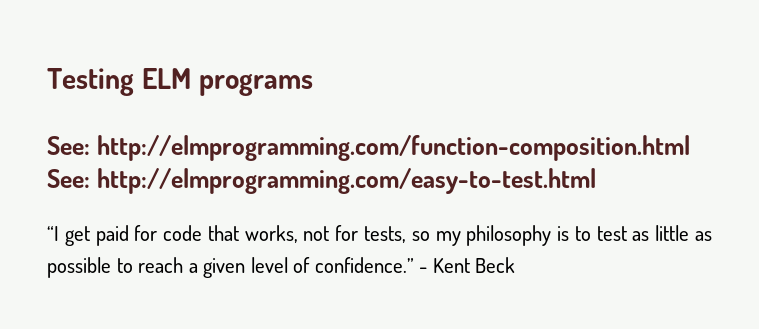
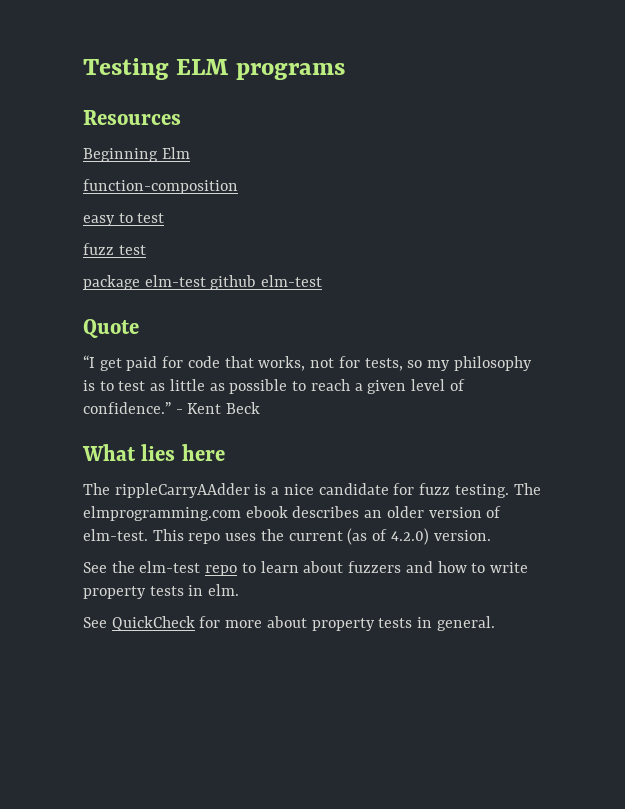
- See: http://elmprogramming.com/function-composition.html See: http://elmprogramming.com/easy-to-test.html
+ Resources
+ Beginning Elm
+ function-composition
+ easy to test
+ fuzz test
+ package elm-test github elm-test
+ Quote
+ What lies here
+ The rippleCarryAAdder is a nice candidate for fuzz testing. The elmprogramming.com ebook describes an older version of elm-test. This repo uses the current (as of 4.2.0) version.
+ See the elm-test repo to learn about fuzzers and how to write property tests in elm.
+ See QuickCheck for more about property tests in general.

